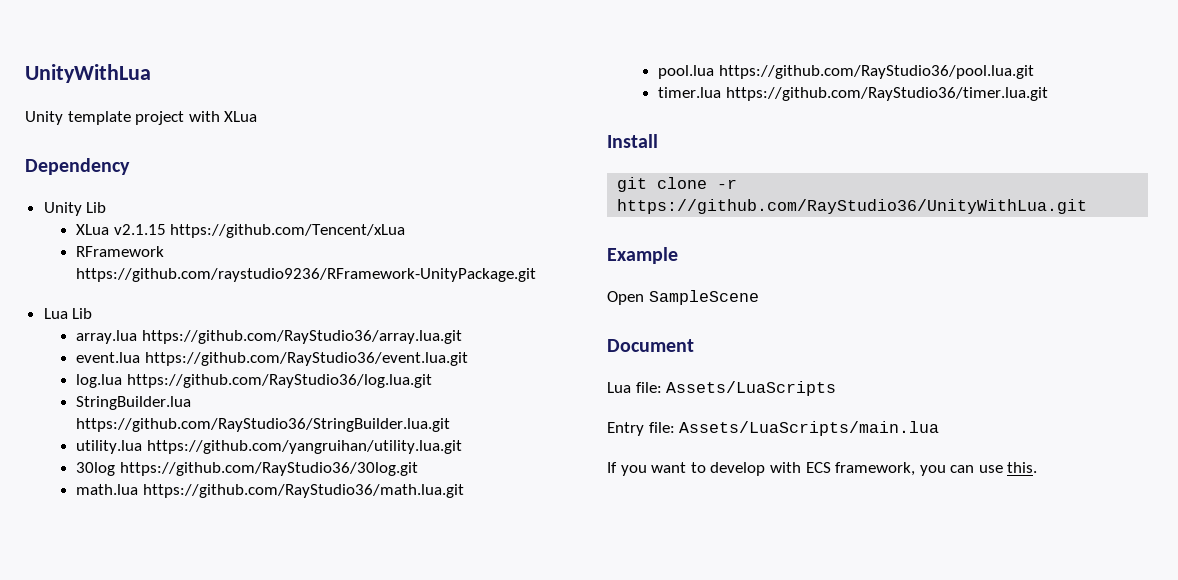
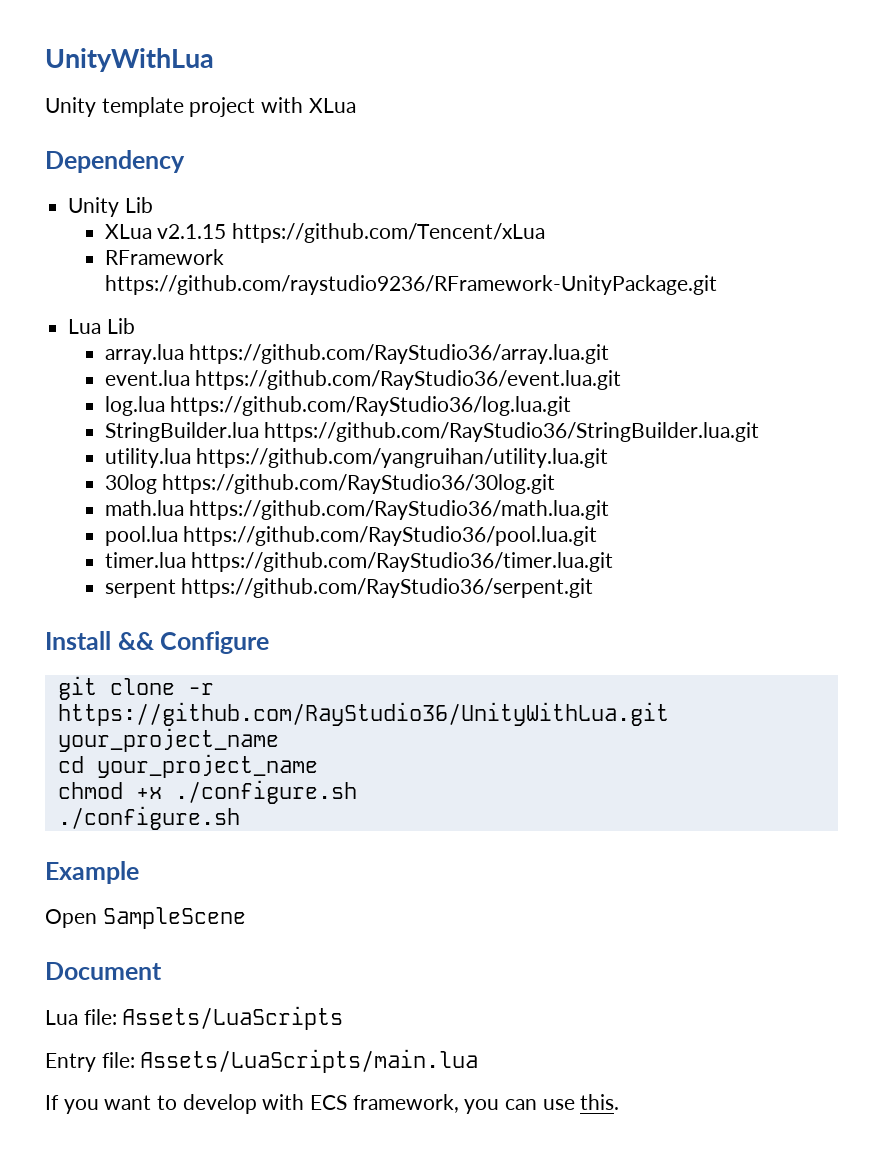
+ serpent https://github.com/RayStudio36/serpent.git
- Install
+ Install && Configure
- git clone -r https://github.com/RayStudio36/UnityWithLua.git
+ git clone -r https://github.com/RayStudio36/UnityWithLua.git your_project_name
+ cd your_project_name
+ chmod +x ./configure.sh
+ ./configure.sh

